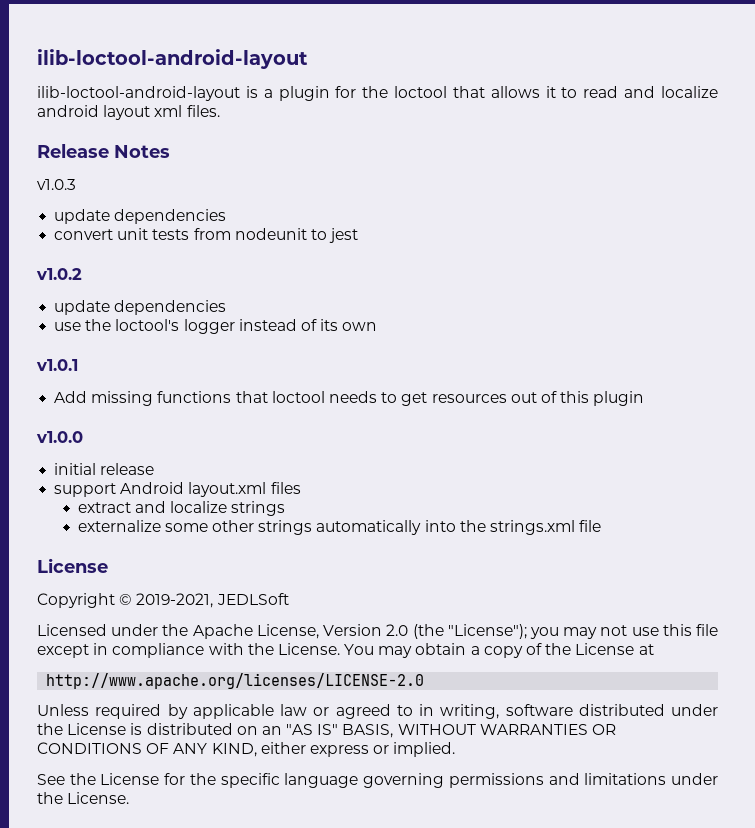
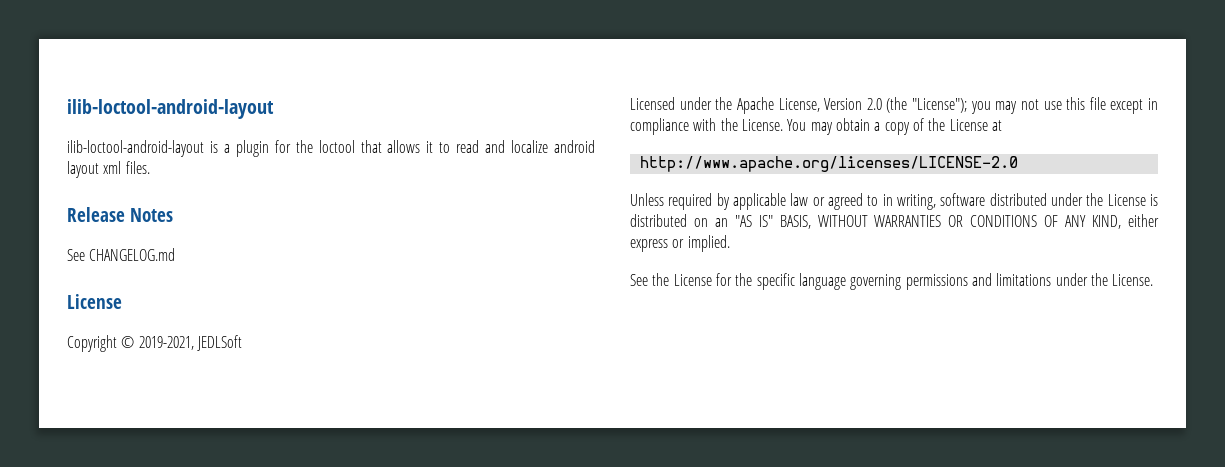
- v1.0.3
- update dependencies
- convert unit tests from nodeunit to jest
- v1.0.2
- update dependencies
- use the loctool's logger instead of its own
- v1.0.1
- Add missing functions that loctool needs to get resources out of this plugin
- v1.0.0
- initial release
- support Android layout.xml files
- extract and localize strings
- externalize some other strings automatically into the strings.xml file
+ See CHANGELOG.md

